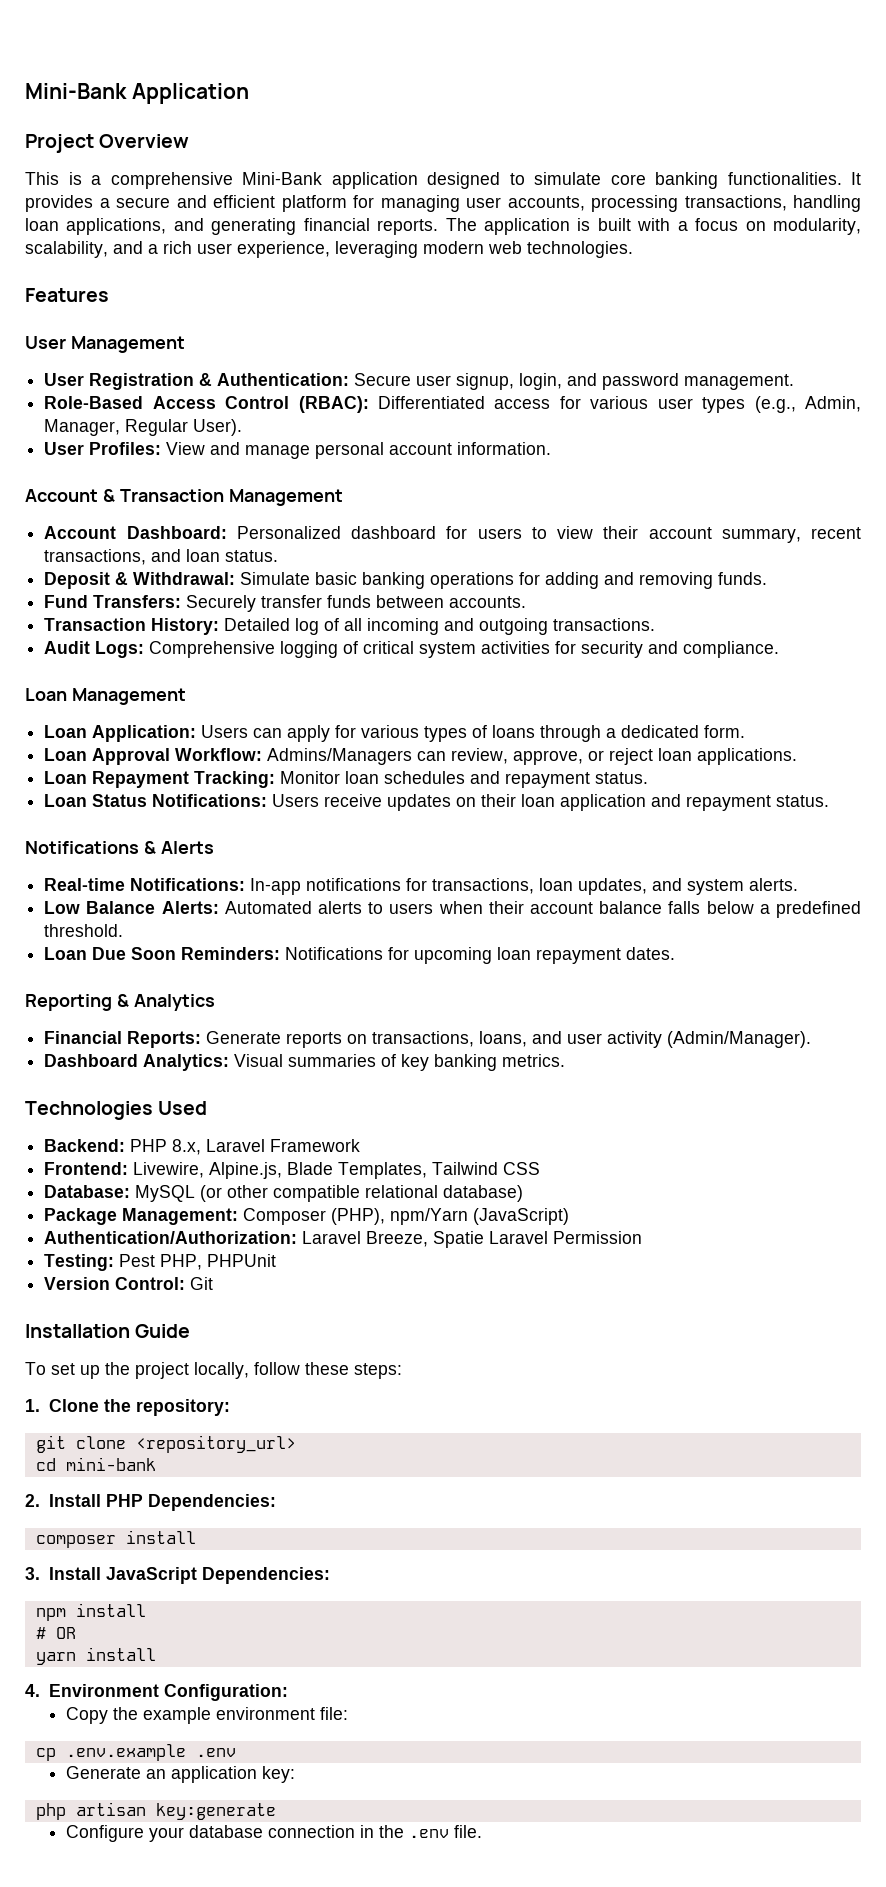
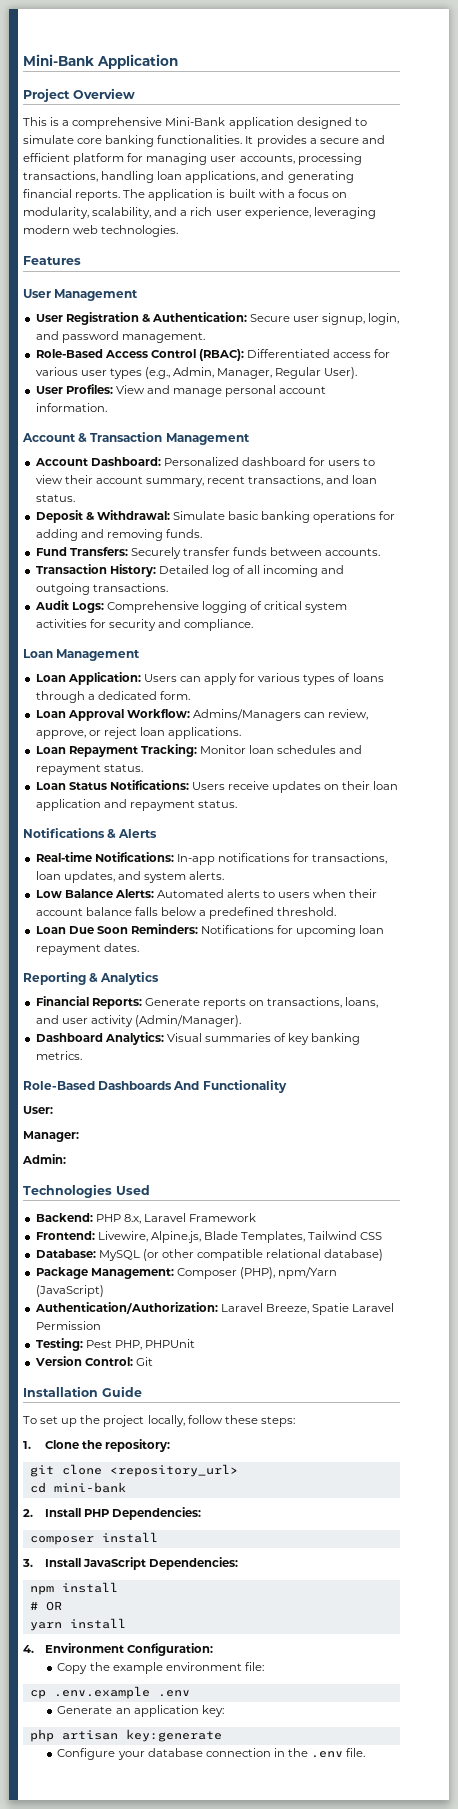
+ Role-Based Dashboards And Functionality
+ User:
+ Manager:
+ Admin:

